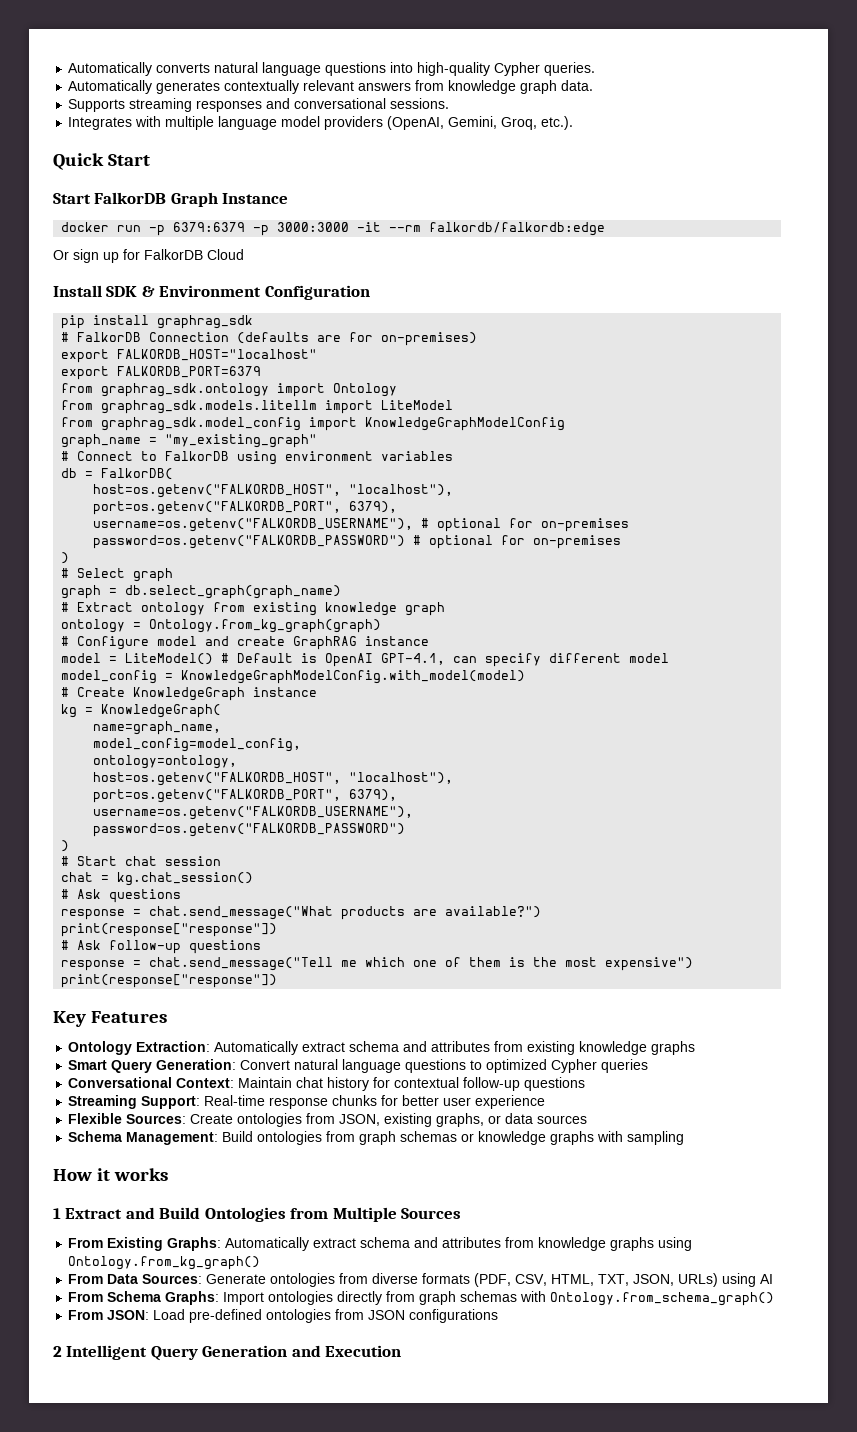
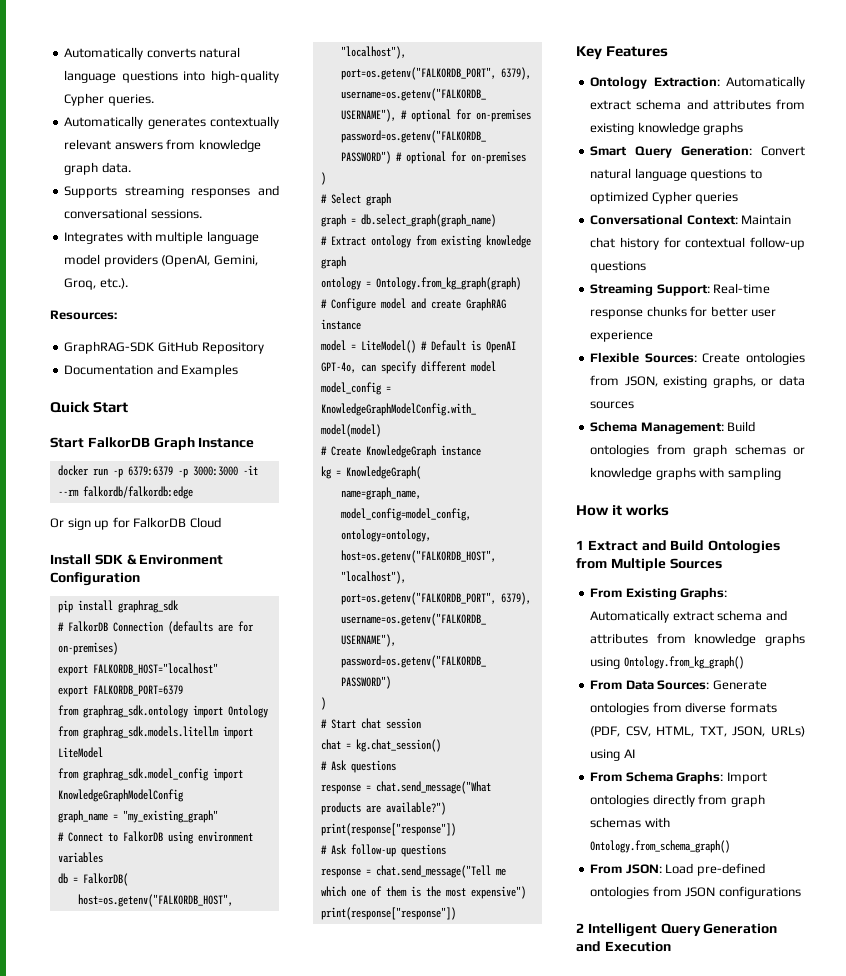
+ Resources:
+ GraphRAG-SDK GitHub Repository
+ Documentation and Examples
- model = LiteModel() # Default is OpenAI GPT-4.1, can specify different model
+ model = LiteModel() # Default is OpenAI GPT-4o, can specify different model

